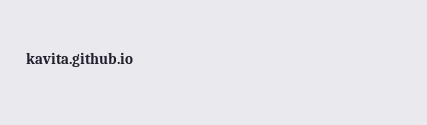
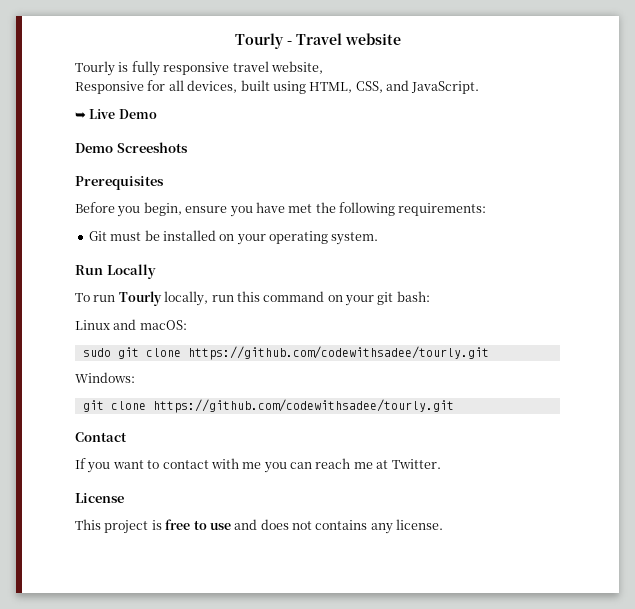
- kavita.github.io
+ Tourly - Travel website
+ Tourly is fully responsive travel website,
+ Responsive for all devices, built using HTML, CSS, and JavaScript.
+ ➥ Live Demo
+ Demo Screeshots
+ Prerequisites
+ Before you begin, ensure you have met the following requirements:
+ Git must be installed on your operating system.
+ Run Locally
+ To run Tourly locally, run this command on your git bash:
+ Linux and macOS:
+ sudo git clone https://github.com/codewithsadee/tourly.git
+ Windows:
+ git clone https://github.com/codewithsadee/tourly.git
+ Contact
+ If you want to contact with me you can reach me at Twitter.
+ License
+ This project is free to use and does not contains any license.

